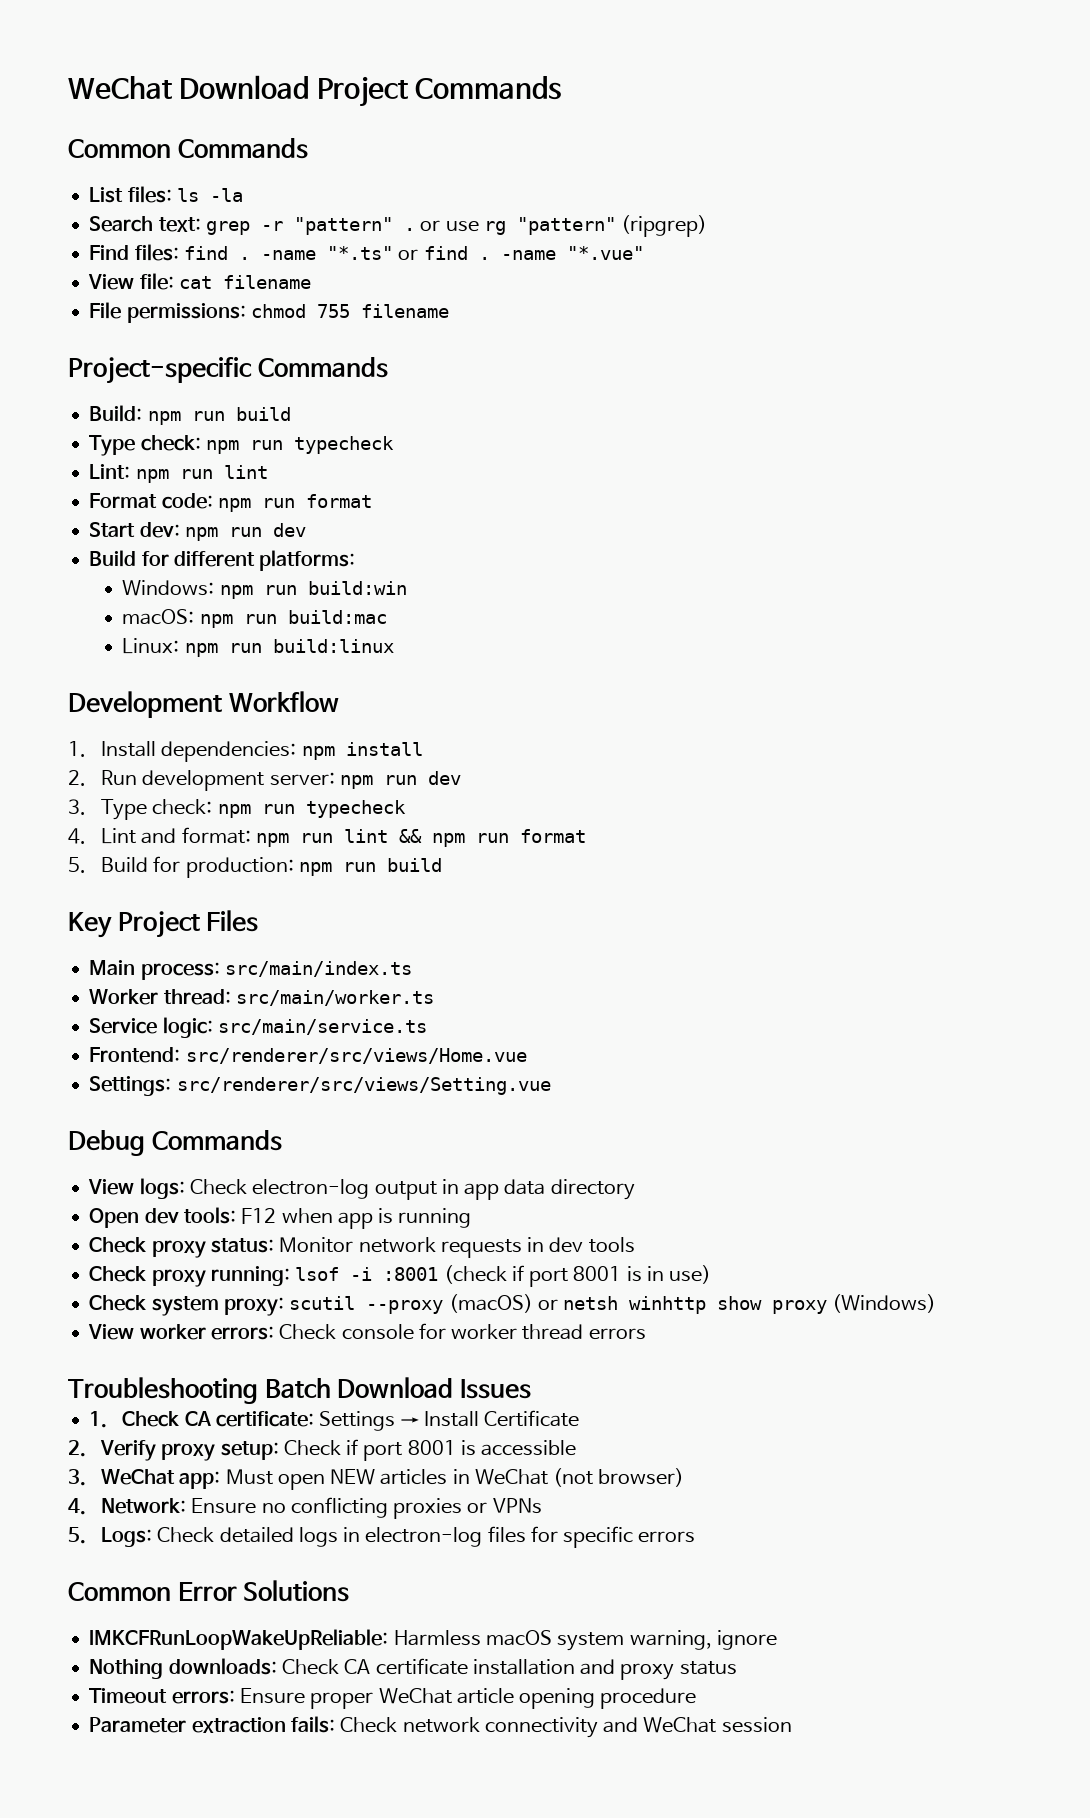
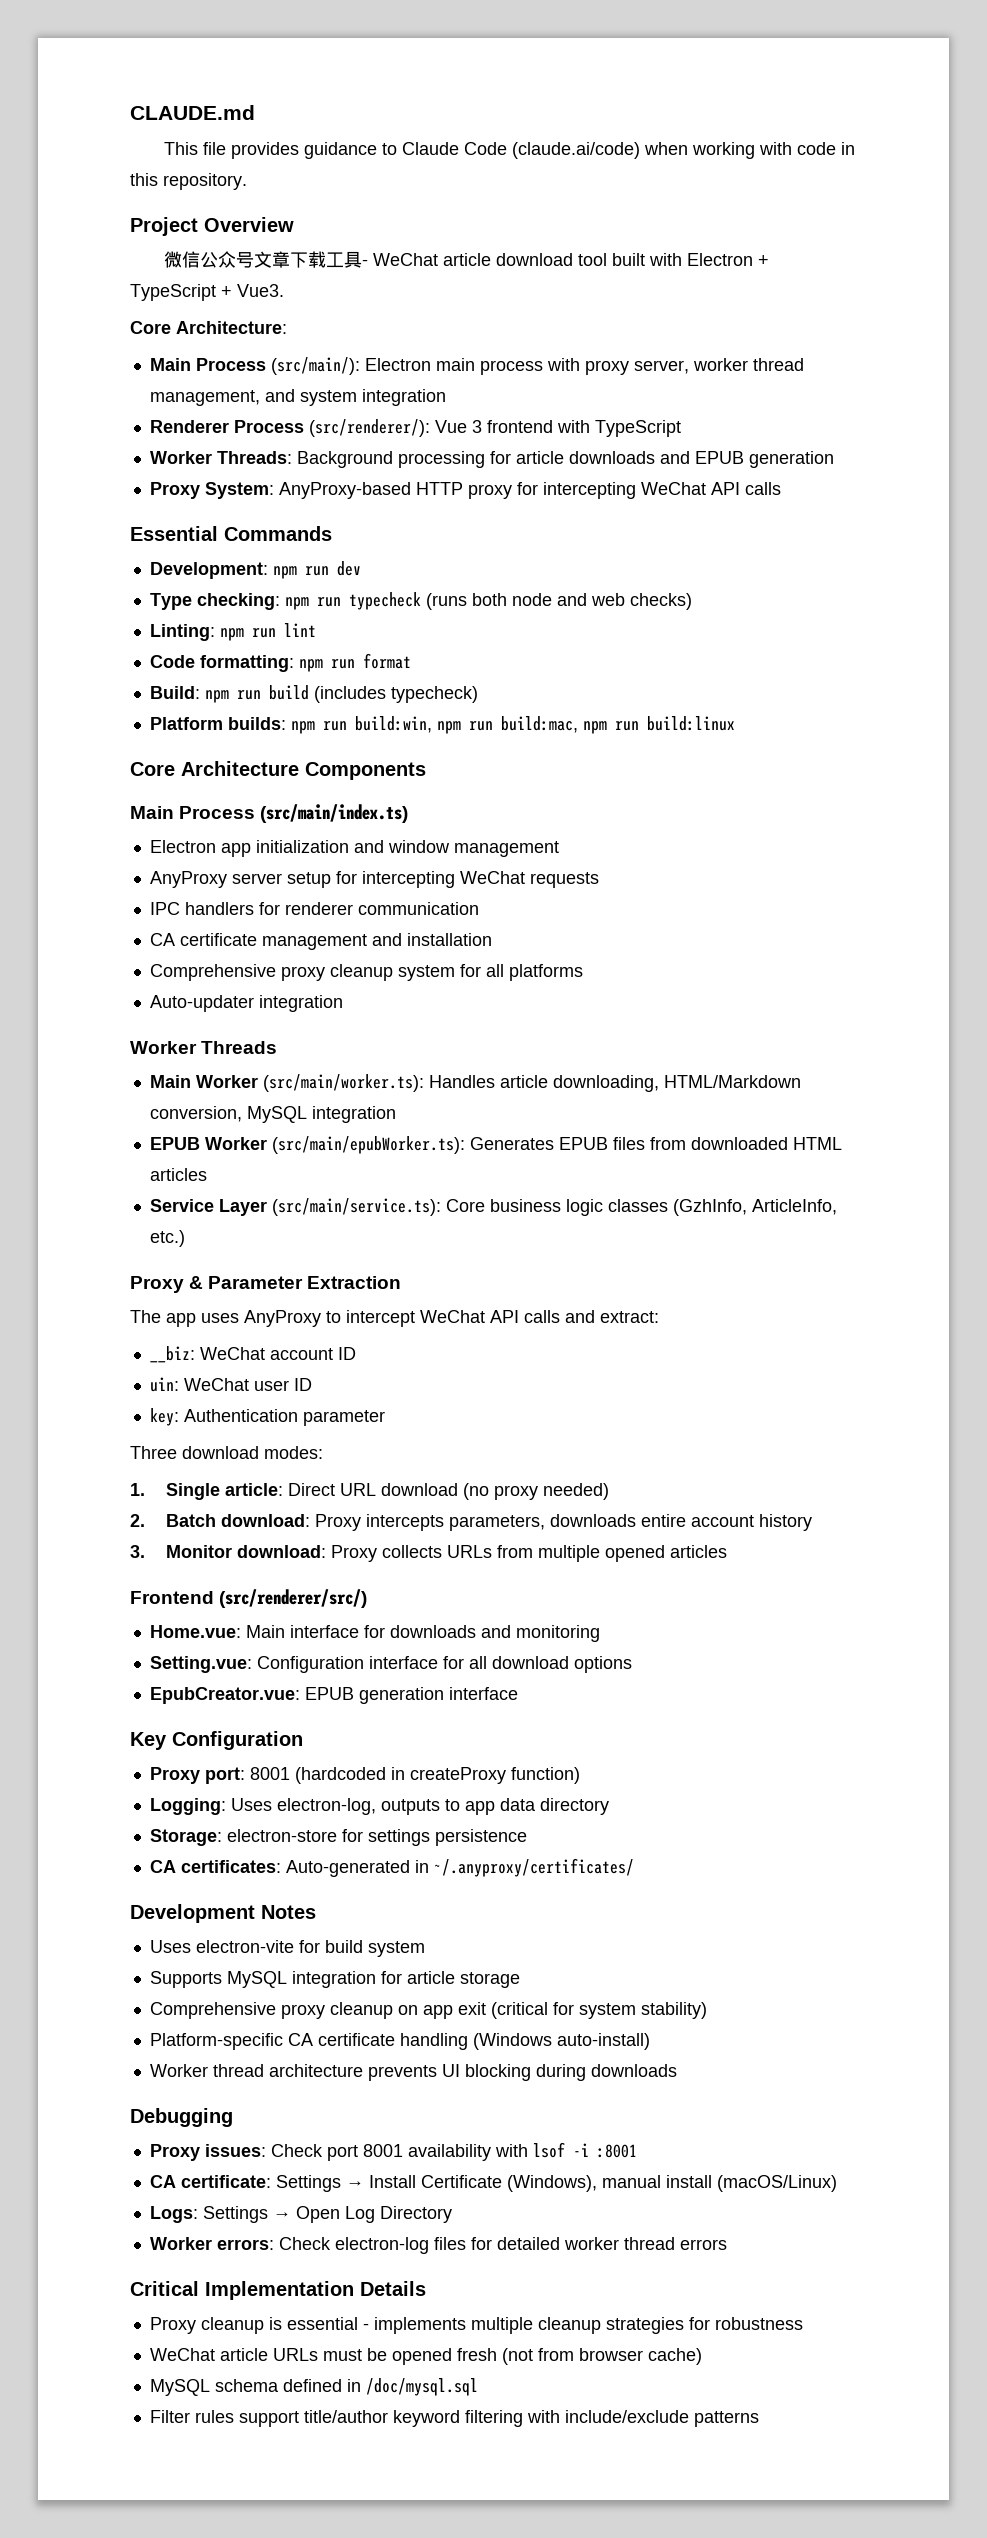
- WeChat Download Project Commands
- Common Commands
- List files: ls -la
- Search text: grep -r "pattern" . or use rg "pattern" (ripgrep)
- Find files: find . -name "*.ts" or find . -name "*.vue"
- View file: cat filename
- File permissions: chmod 755 filename
- Project-specific Commands
- Build: npm run build
- Type check: npm run typecheck
- Lint: npm run lint
- Format code: npm run format
- Start dev: npm run dev
- Build for different platforms:
- Windows: npm run build:win
- macOS: npm run build:mac
- Linux: npm run build:linux
- Development Workflow
- 1. Install dependencies: npm install
- 2. Run development server: npm run dev
- 3. Type check: npm run typecheck
- 4. Lint and format: npm run lint && npm run format
- 5. Build for production: npm run build
- Key Project Files
- Main process: src/main/index.ts
- Worker thread: src/main/worker.ts
- Service logic: src/main/service.ts
- Frontend: src/renderer/src/views/Home.vue
- Settings: src/renderer/src/views/Setting.vue
- Debug Commands
- View logs: Check electron-log output in app data directory
- Open dev tools: F12 when app is running
- Check proxy status: Monitor network requests in dev tools
- Check proxy running: lsof -i :8001 (check if port 8001 is in use)
- Check system proxy: scutil --proxy (macOS) or netsh winhttp show proxy (Windows)
- View worker errors: Check console for worker thread errors
- Troubleshooting Batch Download Issues
- 1. Check CA certificate: Settings → Install Certificate
- 2. Verify proxy setup: Check if port 8001 is accessible
- 3. WeChat app: Must open NEW articles in WeChat (not browser)
- 4. Network: Ensure no conflicting proxies or VPNs
- 5. Logs: Check detailed logs in electron-log files for specific errors
- Common Error Solutions
- IMKCFRunLoopWakeUpReliable: Harmless macOS system warning, ignore
- Nothing downloads: Check CA certificate installation and proxy status
- Timeout errors: Ensure proper WeChat article opening procedure
- Parameter extraction fails: Check network connectivity and WeChat session
+ CLAUDE.md
+ This file provides guidance to Claude Code (claude.ai/code) when working with code in this repository.
+ Project Overview
+ 微信公众号文章下载工具- WeChat article download tool built with Electron + TypeScript + Vue3.
+ Core Architecture:
+ Main Process (src/main/): Electron main process with proxy server, worker thread management, and system integration
+ Renderer Process (src/renderer/): Vue 3 frontend with TypeScript
+ Worker Threads: Background processing for article downloads and EPUB generation
+ Proxy System: AnyProxy-based HTTP proxy for intercepting WeChat API calls
+ Essential Commands
+ Development: npm run dev
+ Type checking: npm run typecheck (runs both node and web checks)
+ Linting: npm run lint
+ Code formatting: npm run format
+ Build: npm run build (includes typecheck)
+ Platform builds: npm run build:win, npm run build:mac, npm run build:linux
+ Core Architecture Components
+ Main Process (src/main/index.ts)
+ Electron app initialization and window management
+ AnyProxy server setup for intercepting WeChat requests
+ IPC handlers for renderer communication
+ CA certificate management and installation
+ Comprehensive proxy cleanup system for all platforms
+ Auto-updater integration
+ Worker Threads
+ Main Worker (src/main/worker.ts): Handles article downloading, HTML/Markdown conversion, MySQL integration
+ EPUB Worker (src/main/epubWorker.ts): Generates EPUB files from downloaded HTML articles
+ Service Layer (src/main/service.ts): Core business logic classes (GzhInfo, ArticleInfo, etc.)
+ Proxy & Parameter Extraction
+ The app uses AnyProxy to intercept WeChat API calls and extract:
+ __biz: WeChat account ID
+ uin: WeChat user ID
+ key: Authentication parameter
+ Three download modes:
+ 1. Single article: Direct URL download (no proxy needed)
+ 2. Batch download: Proxy intercepts parameters, downloads entire account history
+ 3. Monitor download: Proxy collects URLs from multiple opened articles
+ Frontend (src/renderer/src/)
+ Home.vue: Main interface for downloads and monitoring
+ Setting.vue: Configuration interface for all download options
+ EpubCreator.vue: EPUB generation interface
+ Key Configuration
+ Proxy port: 8001 (hardcoded in createProxy function)
+ Logging: Uses electron-log, outputs to app data directory
+ Storage: electron-store for settings persistence
+ CA certificates: Auto-generated in ~/.anyproxy/certificates/
+ Development Notes
+ Uses electron-vite for build system
+ Supports MySQL integration for article storage
+ Comprehensive proxy cleanup on app exit (critical for system stability)
+ Platform-specific CA certificate handling (Windows auto-install)
+ Worker thread architecture prevents UI blocking during downloads
+ Debugging
+ Proxy issues: Check port 8001 availability with lsof -i :8001
+ CA certificate: Settings → Install Certificate (Windows), manual install (macOS/Linux)
+ Logs: Settings → Open Log Directory
+ Worker errors: Check electron-log files for detailed worker thread errors
+ Critical Implementation Details
+ Proxy cleanup is essential - implements multiple cleanup strategies for robustness
+ WeChat article URLs must be opened fresh (not from browser cache)
+ MySQL schema defined in /doc/mysql.sql
+ Filter rules support title/author keyword filtering with include/exclude patterns

